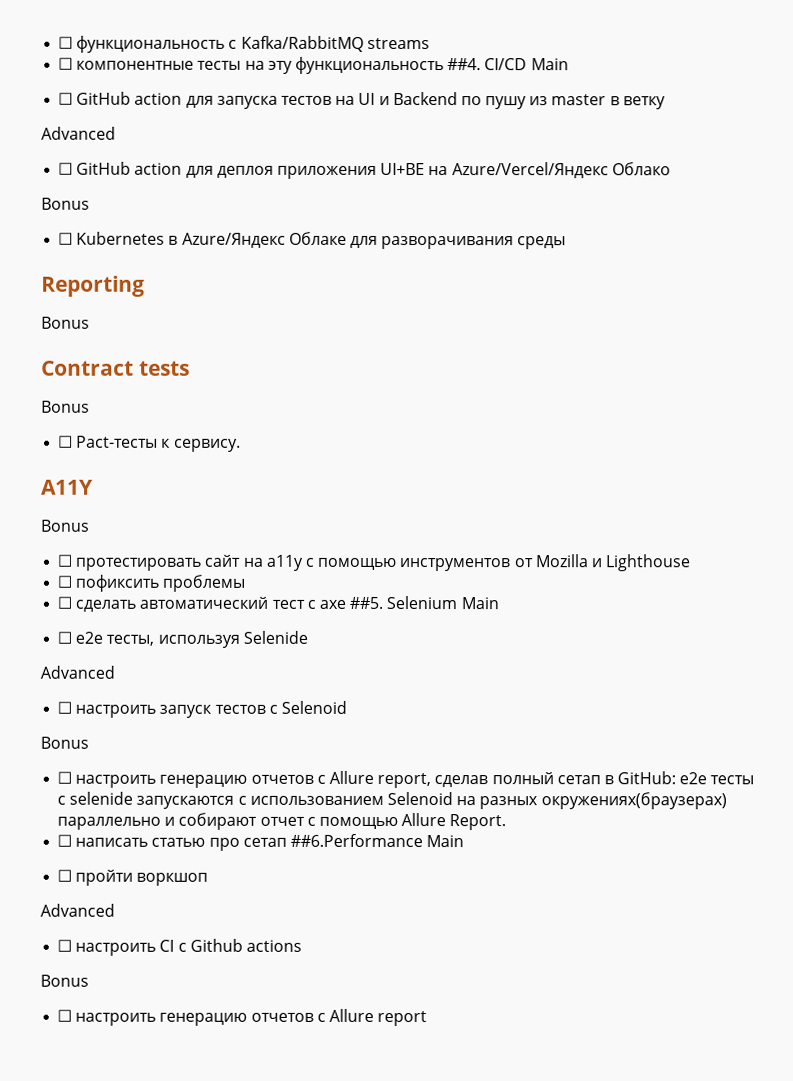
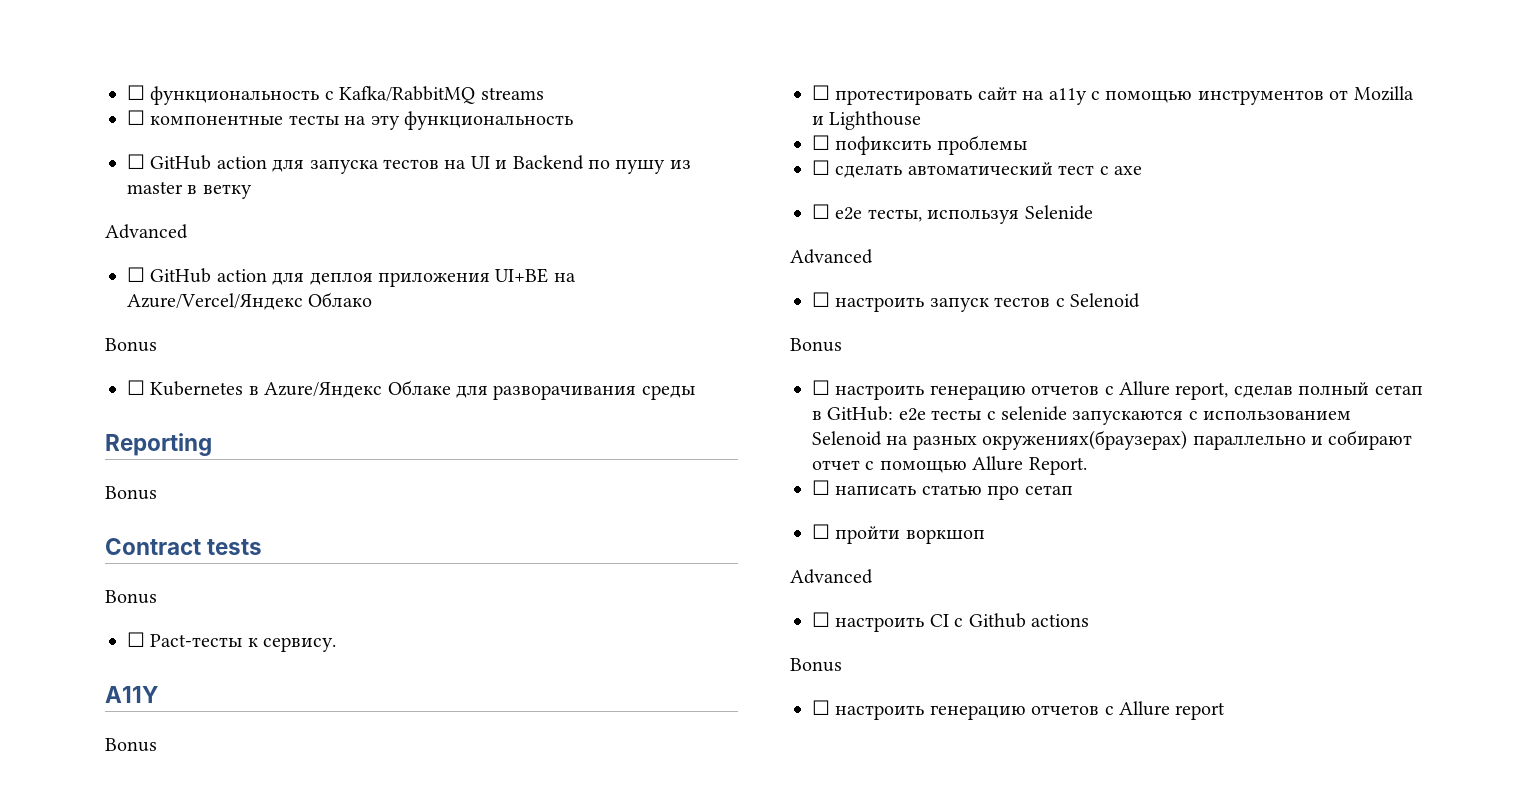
- ☐ компонентные тесты на эту функциональность ##4. CI/CD Main
+ ☐ компонентные тесты на эту функциональность
- ☐ сделать автоматический тест с axe ##5. Selenium Main
+ ☐ сделать автоматический тест с axe
- ☐ написать статью про сетап ##6.Performance Main
+ ☐ написать статью про сетап

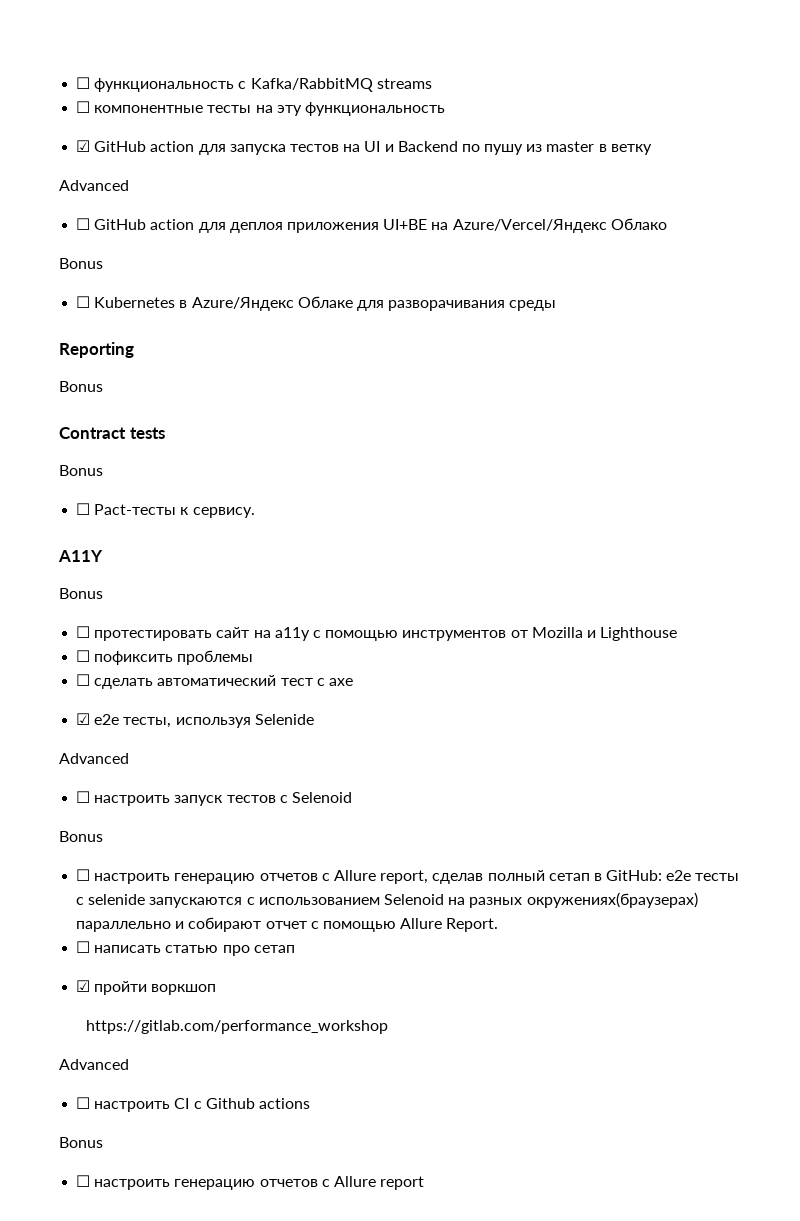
- ☐ GitHub action для запуска тестов на UI и Backend по пушу из master в ветку
+ ☑ GitHub action для запуска тестов на UI и Backend по пушу из master в ветку
- ☐ e2e тесты, используя Selenide
+ ☑ e2e тесты, используя Selenide
- ☐ пройти воркшоп
+ ☑ пройти воркшоп
+ https://gitlab.com/performance_workshop

